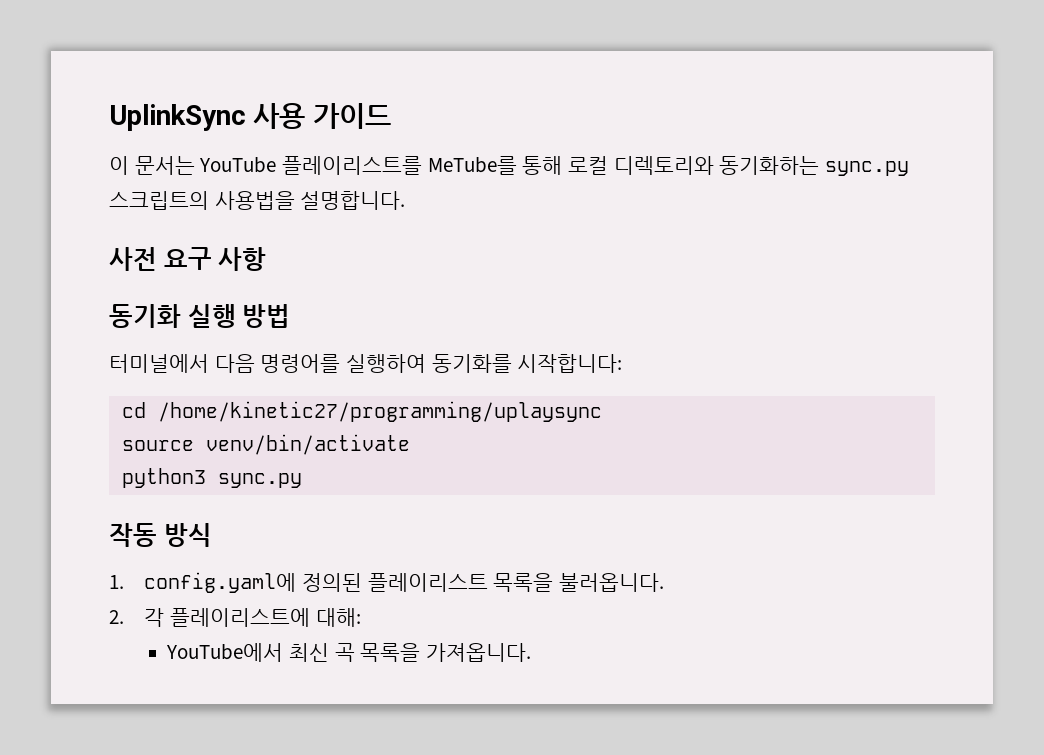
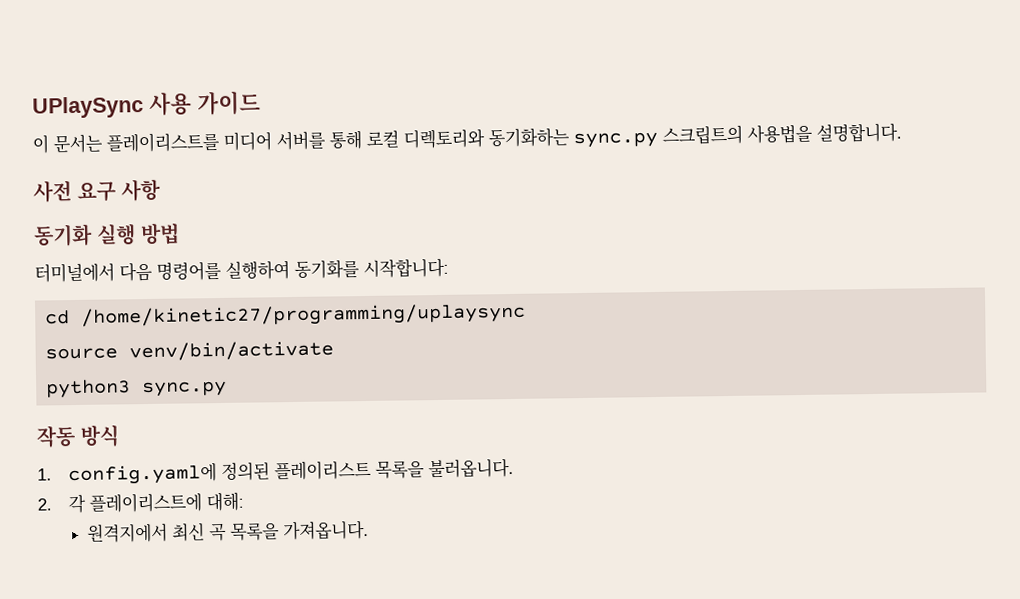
- UplinkSync 사용 가이드
+ UPlaySync 사용 가이드
- 이 문서는 YouTube 플레이리스트를 MeTube를 통해 로컬 디렉토리와 동기화하는 sync.py 스크립트의 사용법을 설명합니다.
+ 이 문서는 플레이리스트를 미디어 서버를 통해 로컬 디렉토리와 동기화하는 sync.py 스크립트의 사용법을 설명합니다.
- YouTube에서 최신 곡 목록을 가져옵니다.
+ 원격지에서 최신 곡 목록을 가져옵니다.

